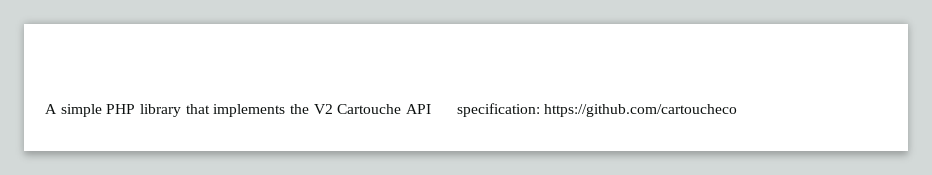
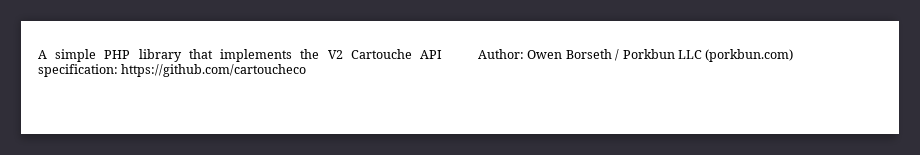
+ Author: Owen Borseth / Porkbun LLC (porkbun.com)

